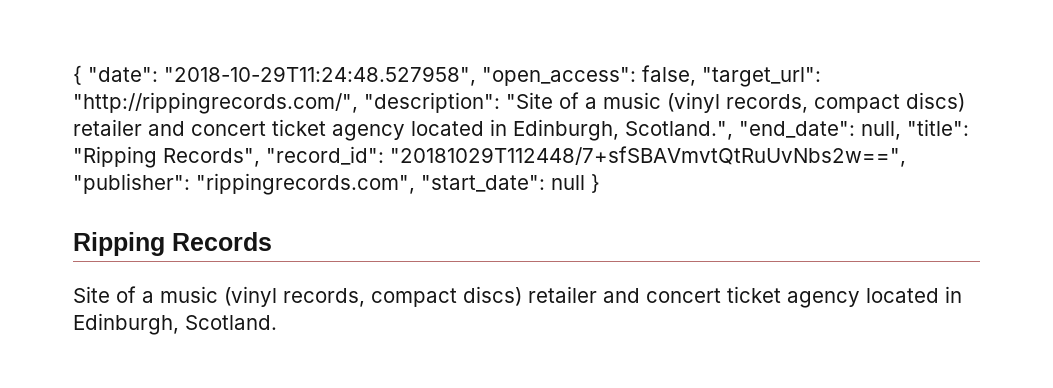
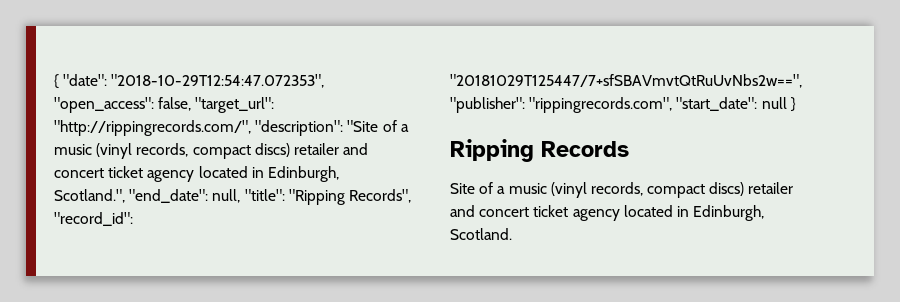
- { "date": "2018-10-29T11:24:48.527958", "open_access": false, "target_url": "http://rippingrecords.com/", "description": "Site of a music (vinyl records, compact discs) retailer and concert ticket agency located in Edinburgh, Scotland.", "end_date": null, "title": "Ripping Records", "record_id": "20181029T112448/7+sfSBAVmvtQtRuUvNbs2w==", "publisher": "rippingrecords.com", "start_date": null }
+ { "date": "2018-10-29T12:54:47.072353", "open_access": false, "target_url": "http://rippingrecords.com/", "description": "Site of a music (vinyl records, compact discs) retailer and concert ticket agency located in Edinburgh, Scotland.", "end_date": null, "title": "Ripping Records", "record_id": "20181029T125447/7+sfSBAVmvtQtRuUvNbs2w==", "publisher": "rippingrecords.com", "start_date": null }

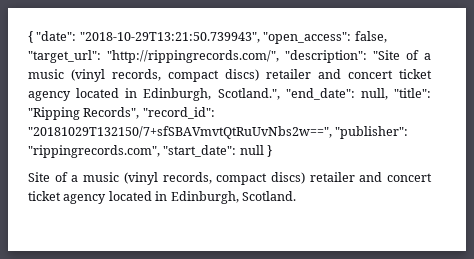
- { "date": "2018-10-29T12:54:47.072353", "open_access": false, "target_url": "http://rippingrecords.com/", "description": "Site of a music (vinyl records, compact discs) retailer and concert ticket agency located in Edinburgh, Scotland.", "end_date": null, "title": "Ripping Records", "record_id": "20181029T125447/7+sfSBAVmvtQtRuUvNbs2w==", "publisher": "rippingrecords.com", "start_date": null }
+ { "date": "2018-10-29T13:21:50.739943", "open_access": false, "target_url": "http://rippingrecords.com/", "description": "Site of a music (vinyl records, compact discs) retailer and concert ticket agency located in Edinburgh, Scotland.", "end_date": null, "title": "Ripping Records", "record_id": "20181029T132150/7+sfSBAVmvtQtRuUvNbs2w==", "publisher": "rippingrecords.com", "start_date": null }
- Ripping Records

